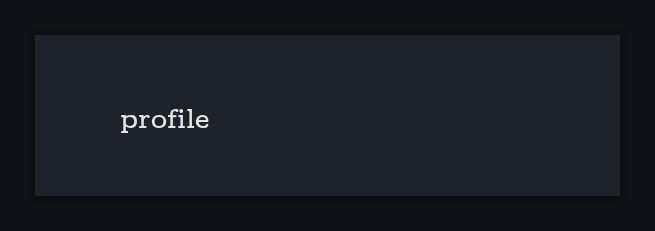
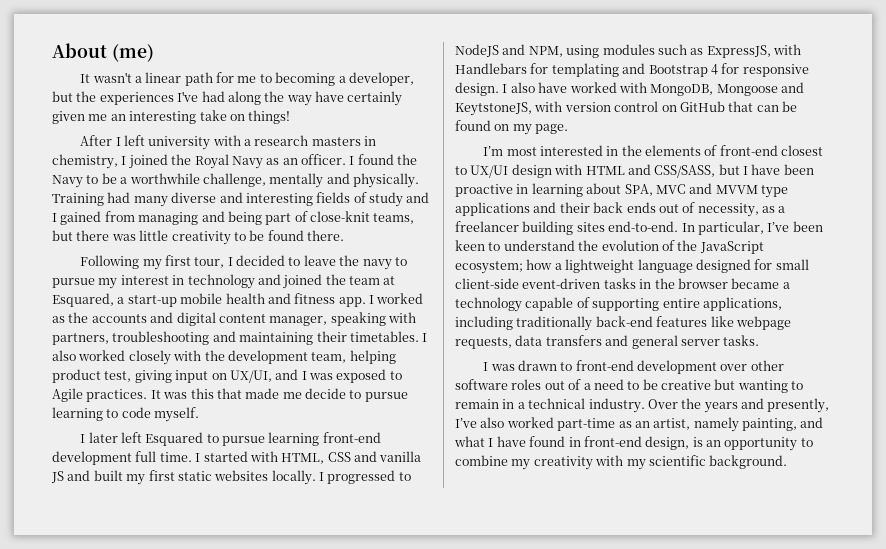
- profile
+ About (me)
+ It wasn't a linear path for me to becoming a developer, but the experiences I've had along the way have certainly given me an interesting take on things!
+ After I left university with a research masters in chemistry, I joined the Royal Navy as an officer. I found the Navy to be a worthwhile challenge, mentally and physically. Training had many diverse and interesting fields of study and I gained from managing and being part of close-knit teams, but there was little creativity to be found there.
+ Following my first tour, I decided to leave the navy to pursue my interest in technology and joined the team at Esquared, a start-up mobile health and fitness app. I worked as the accounts and digital content manager, speaking with partners, troubleshooting and maintaining their timetables. I also worked closely with the development team, helping product test, giving input on UX/UI, and I was exposed to Agile practices. It was this that made me decide to pursue learning to code myself.
+ I later left Esquared to pursue learning front-end development full time. I started with HTML, CSS and vanilla JS and built my first static websites locally. I progressed to NodeJS and NPM, using modules such as ExpressJS, with Handlebars for templating and Bootstrap 4 for responsive design. I also have worked with MongoDB, Mongoose and KeytstoneJS, with version control on GitHub that can be found on my page.
+ I’m most interested in the elements of front-end closest to UX/UI design with HTML and CSS/SASS, but I have been proactive in learning about SPA, MVC and MVVM type applications and their back ends out of necessity, as a freelancer building sites end-to-end. In particular, I’ve been keen to understand the evolution of the JavaScript ecosystem; how a lightweight language designed for small client-side event-driven tasks in the browser became a technology capable of supporting entire applications, including traditionally back-end features like webpage requests, data transfers and general server tasks.
+ I was drawn to front-end development over other software roles out of a need to be creative but wanting to remain in a technical industry. Over the years and presently, I’ve also worked part-time as an artist, namely painting, and what I have found in front-end design, is an opportunity to combine my creativity with my scientific background.

